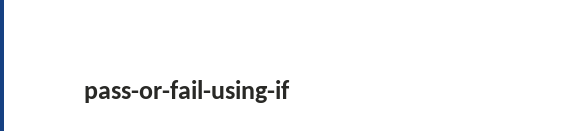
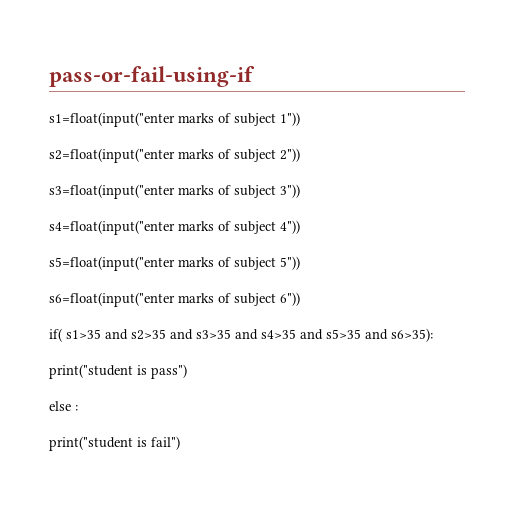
+ s1=float(input("enter marks of subject 1"))
+ s2=float(input("enter marks of subject 2"))
+ s3=float(input("enter marks of subject 3"))
+ s4=float(input("enter marks of subject 4"))
+ s5=float(input("enter marks of subject 5"))
+ s6=float(input("enter marks of subject 6"))
+ if( s1>35 and s2>35 and s3>35 and s4>35 and s5>35 and s6>35):
+ print("student is pass")
+ else :
+ print("student is fail")

